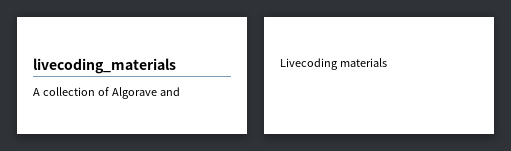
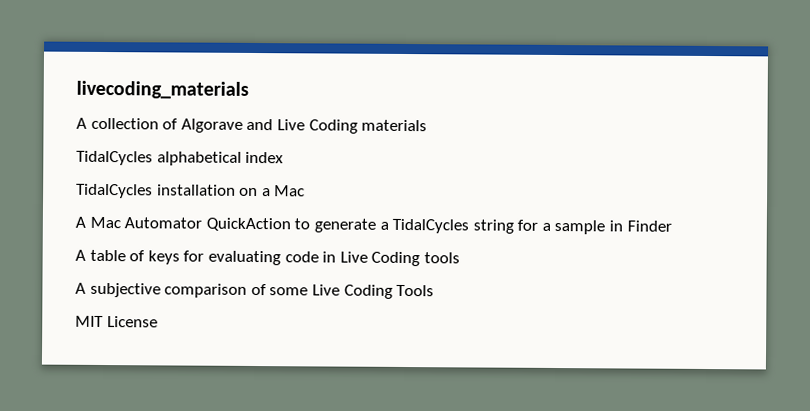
- A collection of Algorave and Livecoding materials
+ A collection of Algorave and Live Coding materials
+ TidalCycles alphabetical index
+ TidalCycles installation on a Mac
+ A Mac Automator QuickAction to generate a TidalCycles string for a sample in Finder
+ A table of keys for evaluating code in Live Coding tools
+ A subjective comparison of some Live Coding Tools
+ MIT License

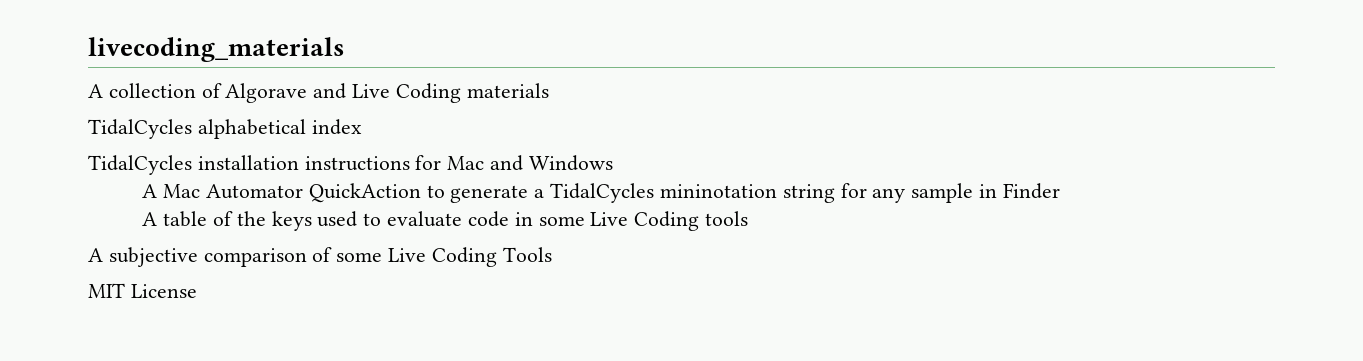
- TidalCycles installation on a Mac
+ TidalCycles installation instructions for Mac and Windows
- A Mac Automator QuickAction to generate a TidalCycles string for a sample in Finder
+ A Mac Automator QuickAction to generate a TidalCycles mininotation string for any sample in Finder
- A table of keys for evaluating code in Live Coding tools
+ A table of the keys used to evaluate code in some Live Coding tools

